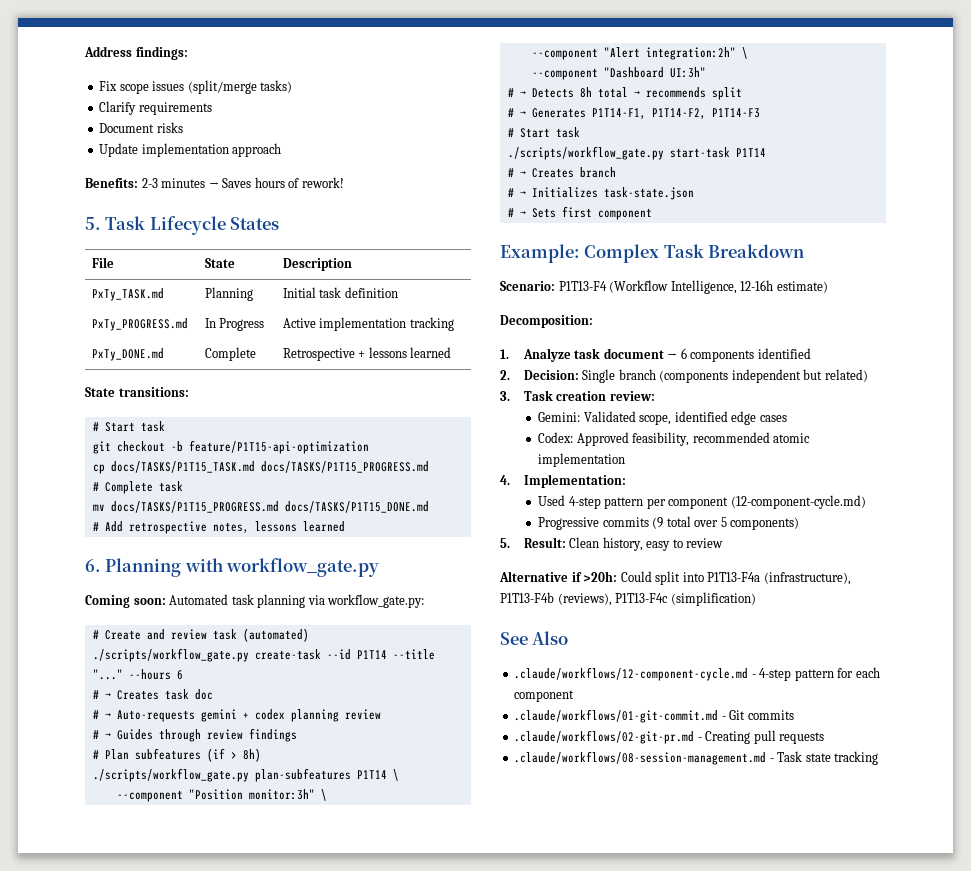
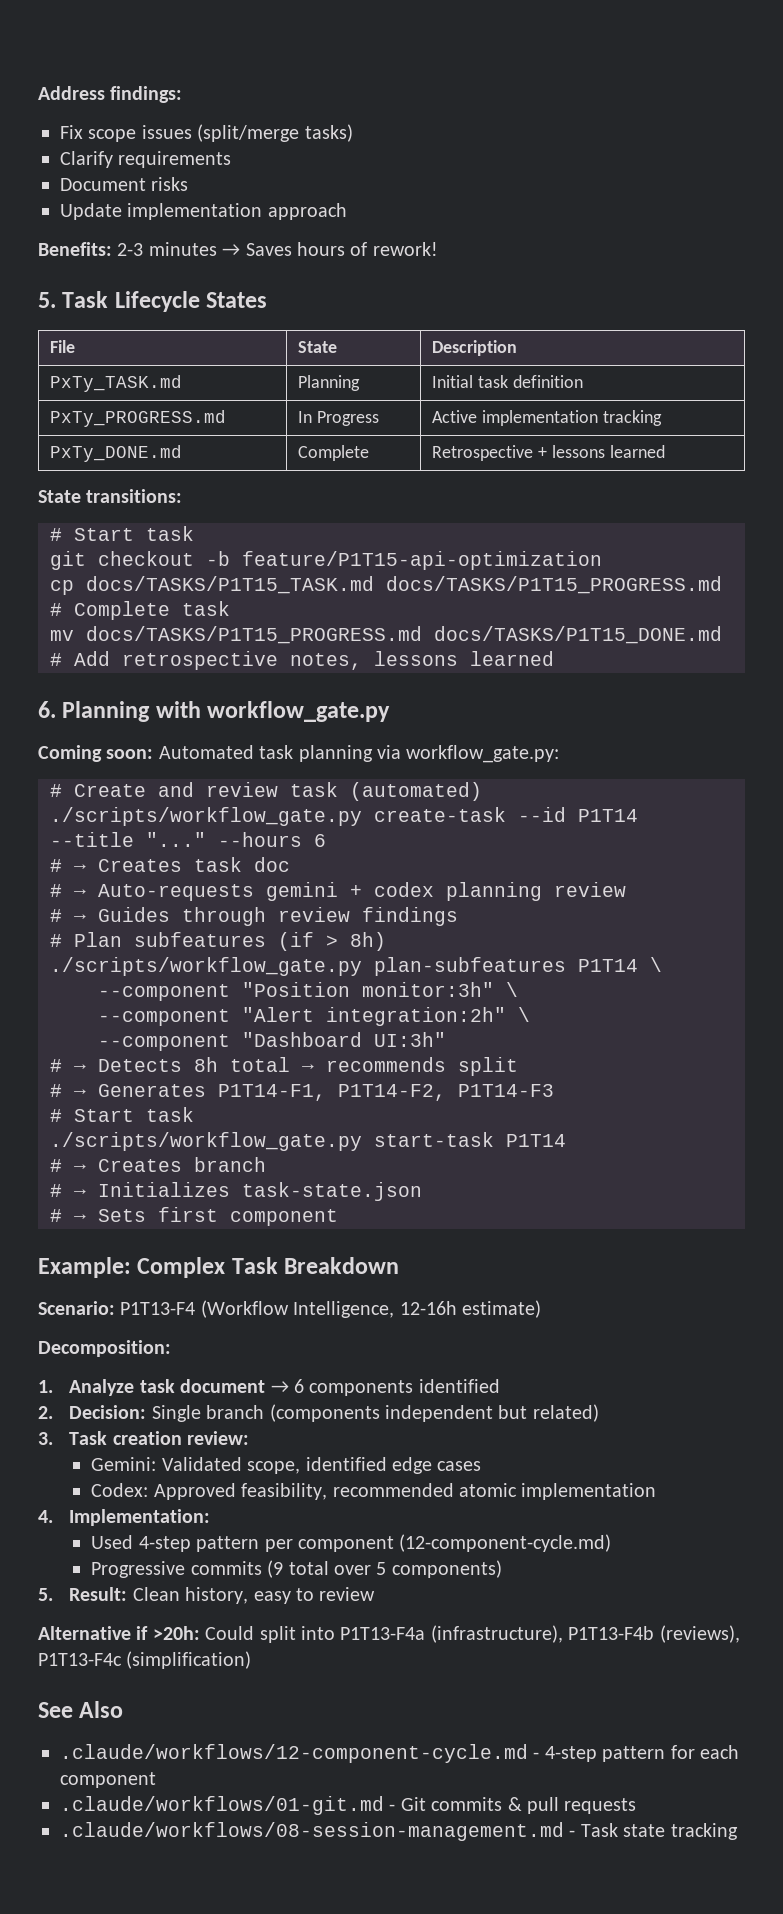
- .claude/workflows/01-git-commit.md - Git commits
- .claude/workflows/02-git-pr.md - Creating pull requests
+ .claude/workflows/01-git.md - Git commits & pull requests

